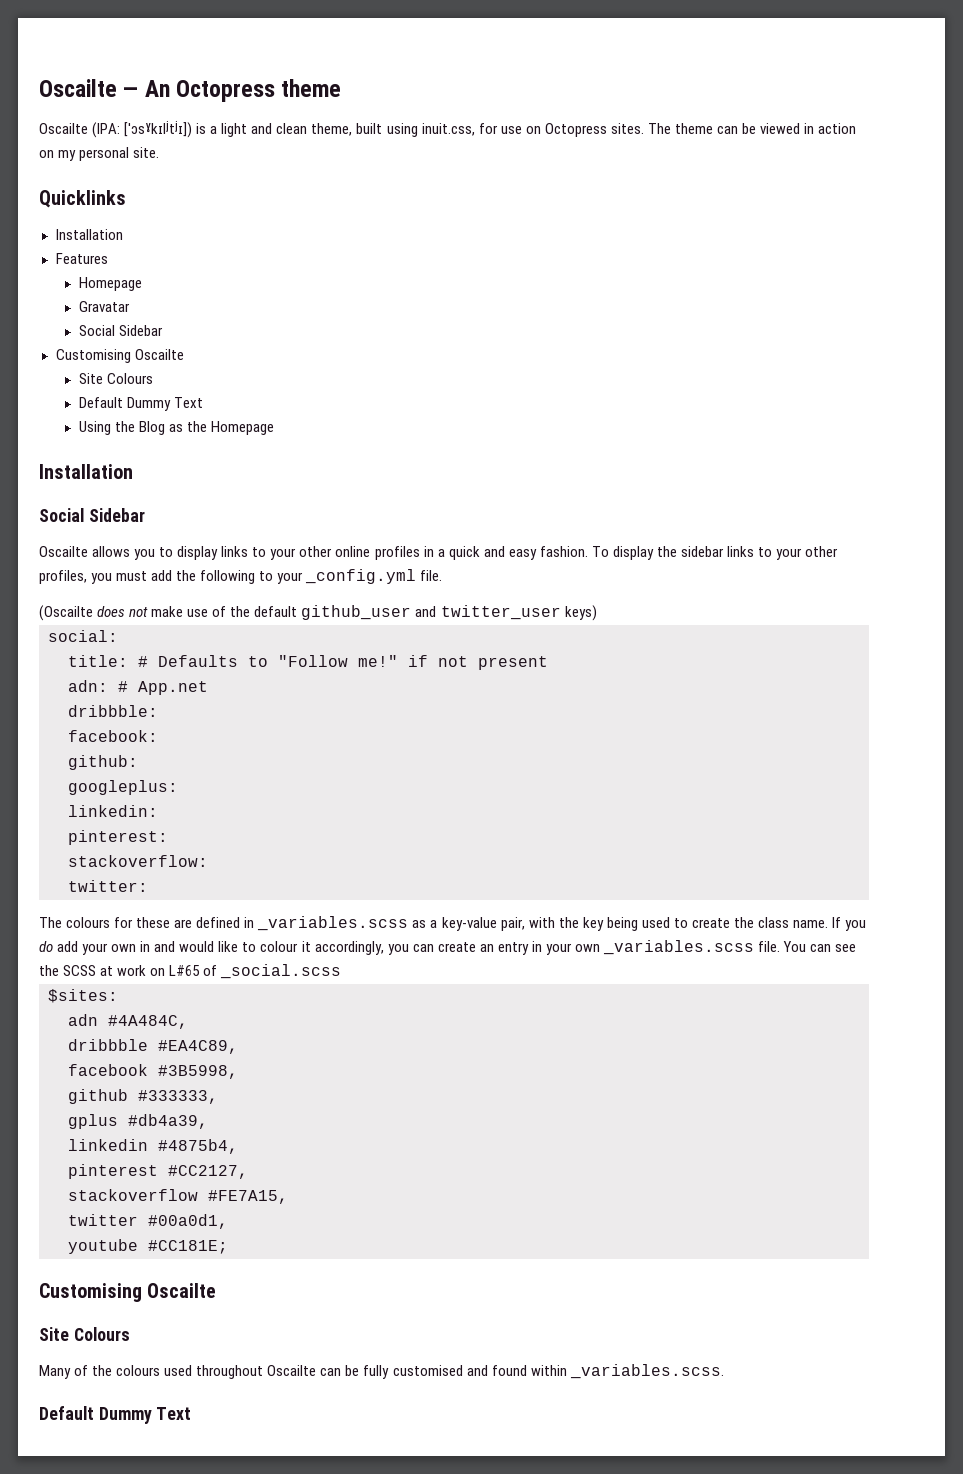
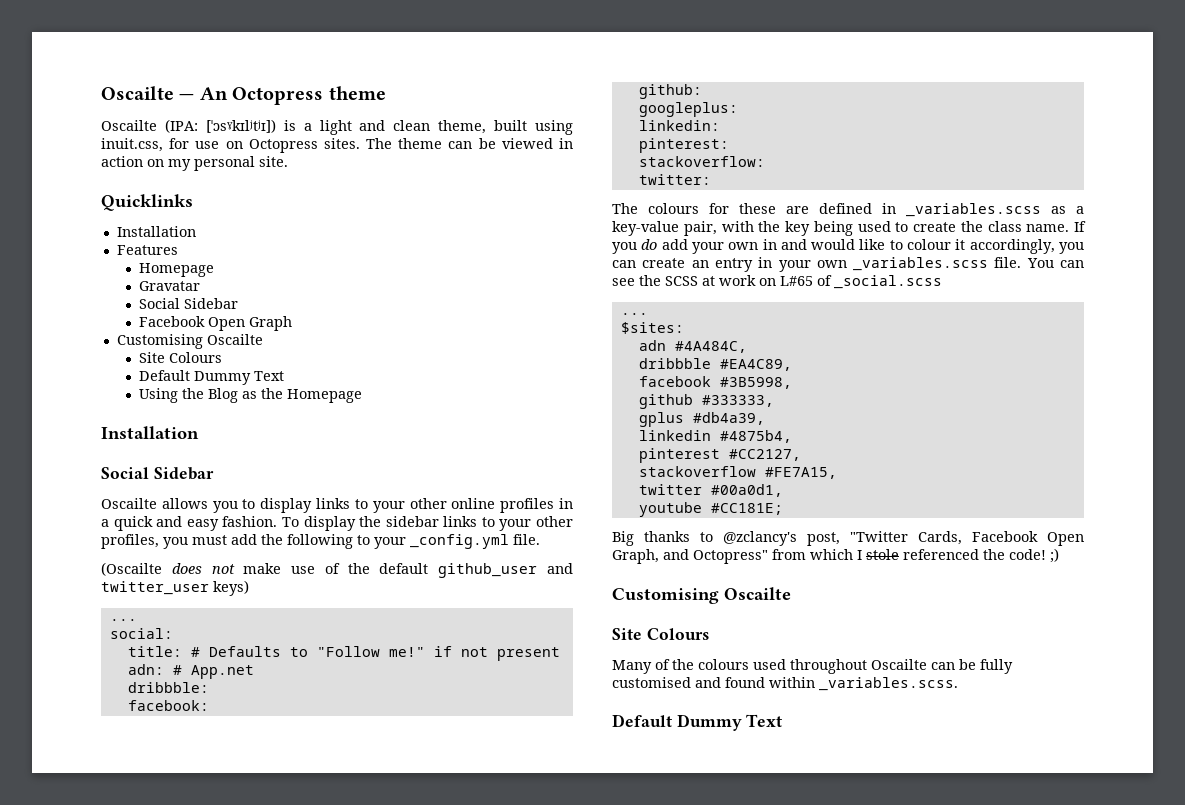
+ Facebook Open Graph
  (Oscailte does not make use of the default github_user and twitter_user keys)
+ ...
  You can see the SCSS at work on L#65 of _social.scss
+ ...
+ Big thanks to @zclancy's post, "Twitter Cards, Facebook Open Graph, and Octopress" from which I stole referenced the code! ;)

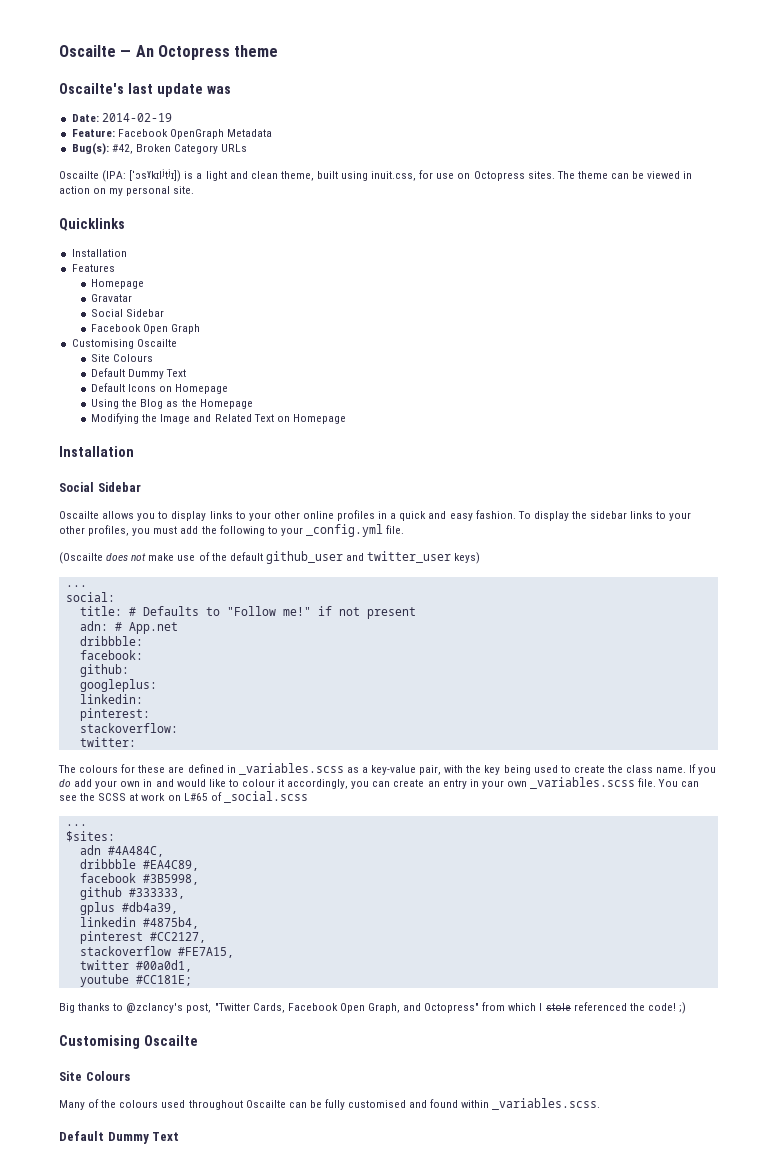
+ Oscailte's last update was
+ Date: 2014-02-19
+ Feature: Facebook OpenGraph Metadata
+ Bug(s): #42, Broken Category URLs
+ Default Icons on Homepage
+ Modifying the Image and Related Text on Homepage

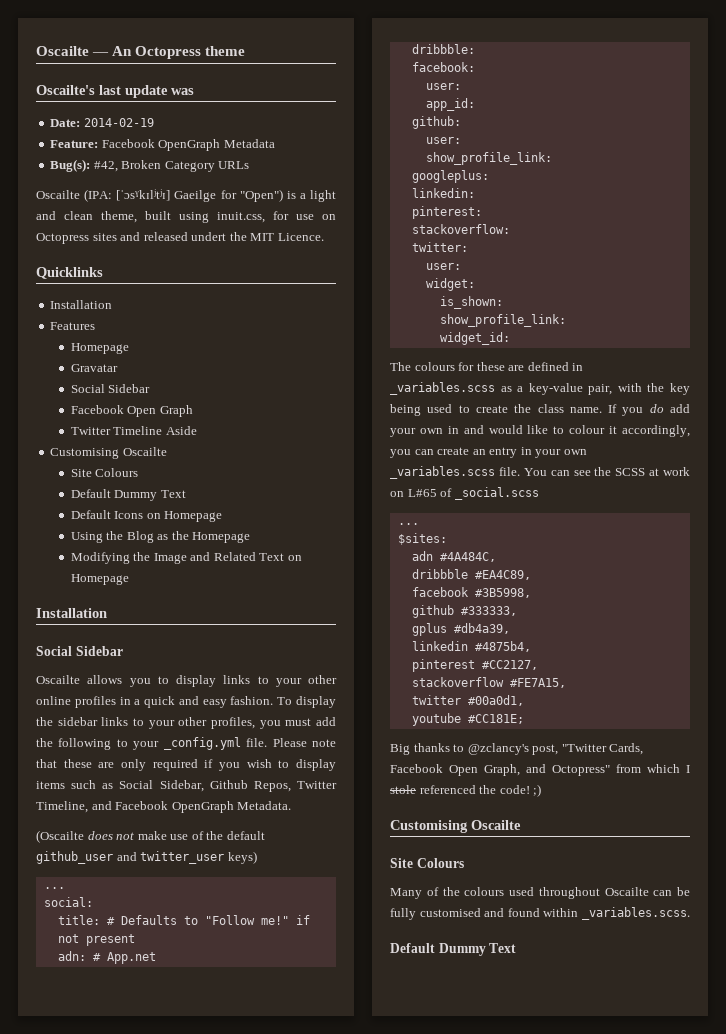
- Oscailte (IPA: [ˈɔsˠkɪlʲtʲɪ]) is a light and clean theme, built using inuit.css, for use on Octopress sites. The theme can be viewed in action on my personal site.
+ Oscailte (IPA: [ˈɔsˠkɪlʲtʲɪ] Gaeilge for "Open") is a light and clean theme, built using inuit.css, for use on Octopress sites and released undert the MIT Licence.
+ Twitter Timeline Aside
+ Please note that these are only required if you wish to display items such as Social Sidebar, Github Repos, Twitter Timeline, and Facebook OpenGraph Metadata.
  facebook:
+ user:
+ app_id:
  github:
+ user:
+ show_profile_link:
  twitter:
+ user:
+ widget:
+ is_shown:
+ show_profile_link:
+ widget_id:

